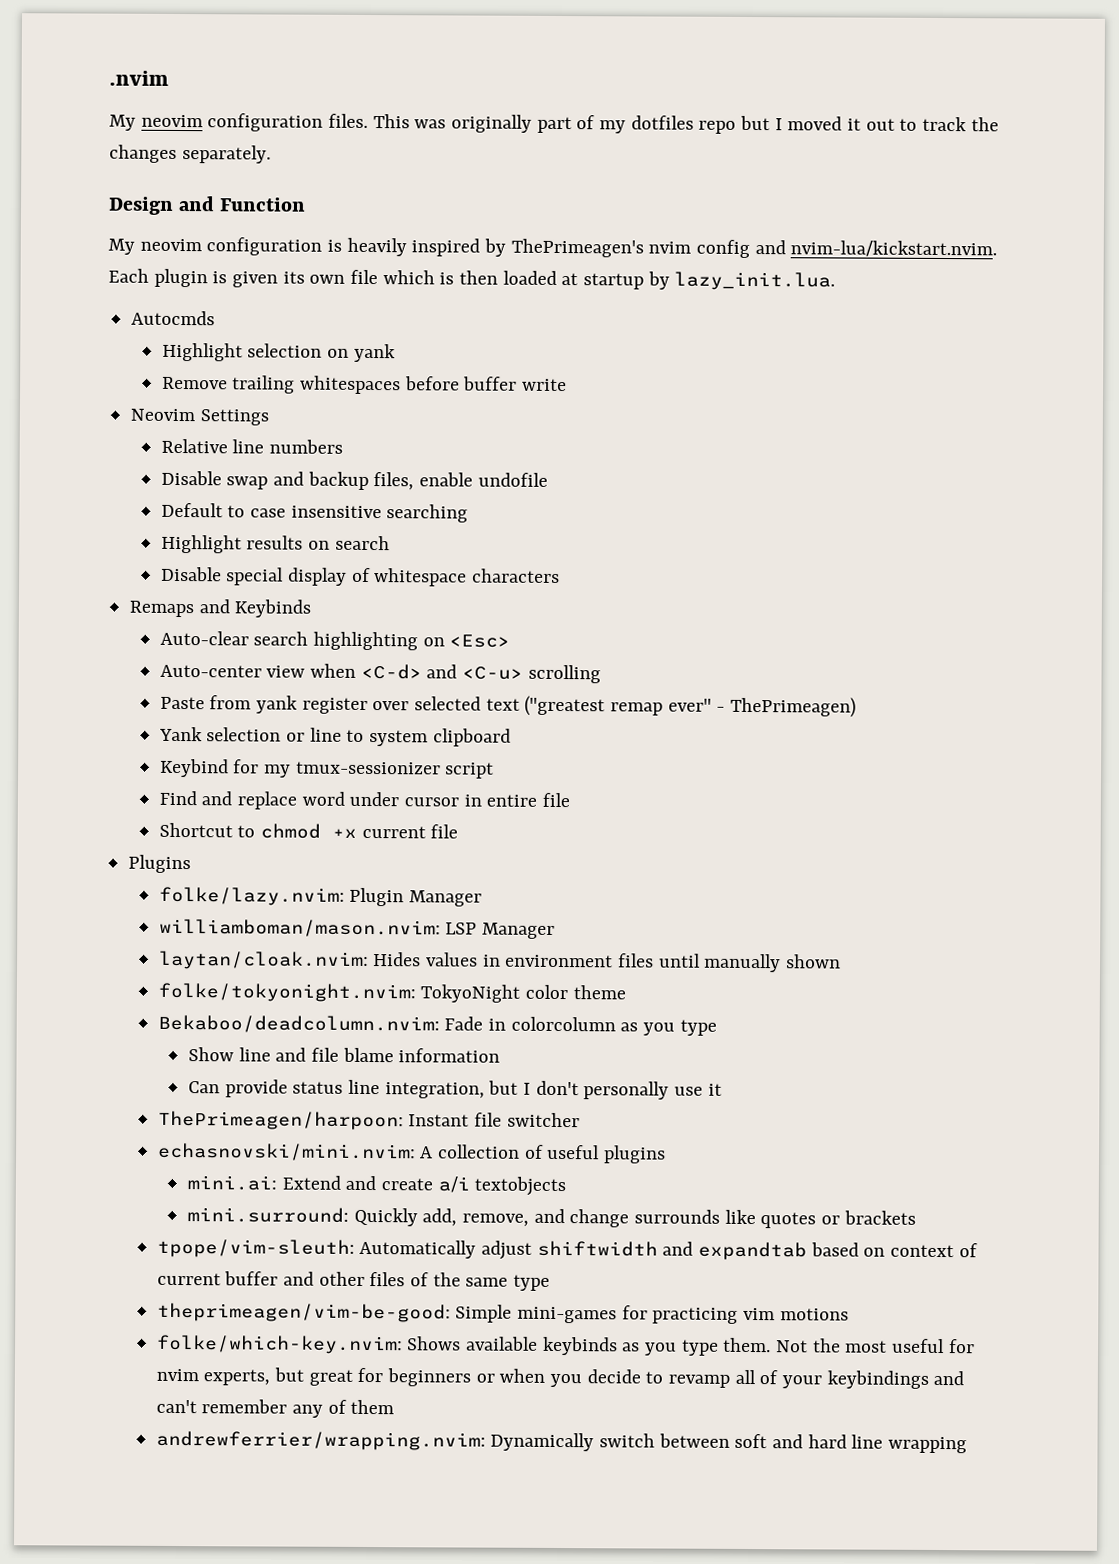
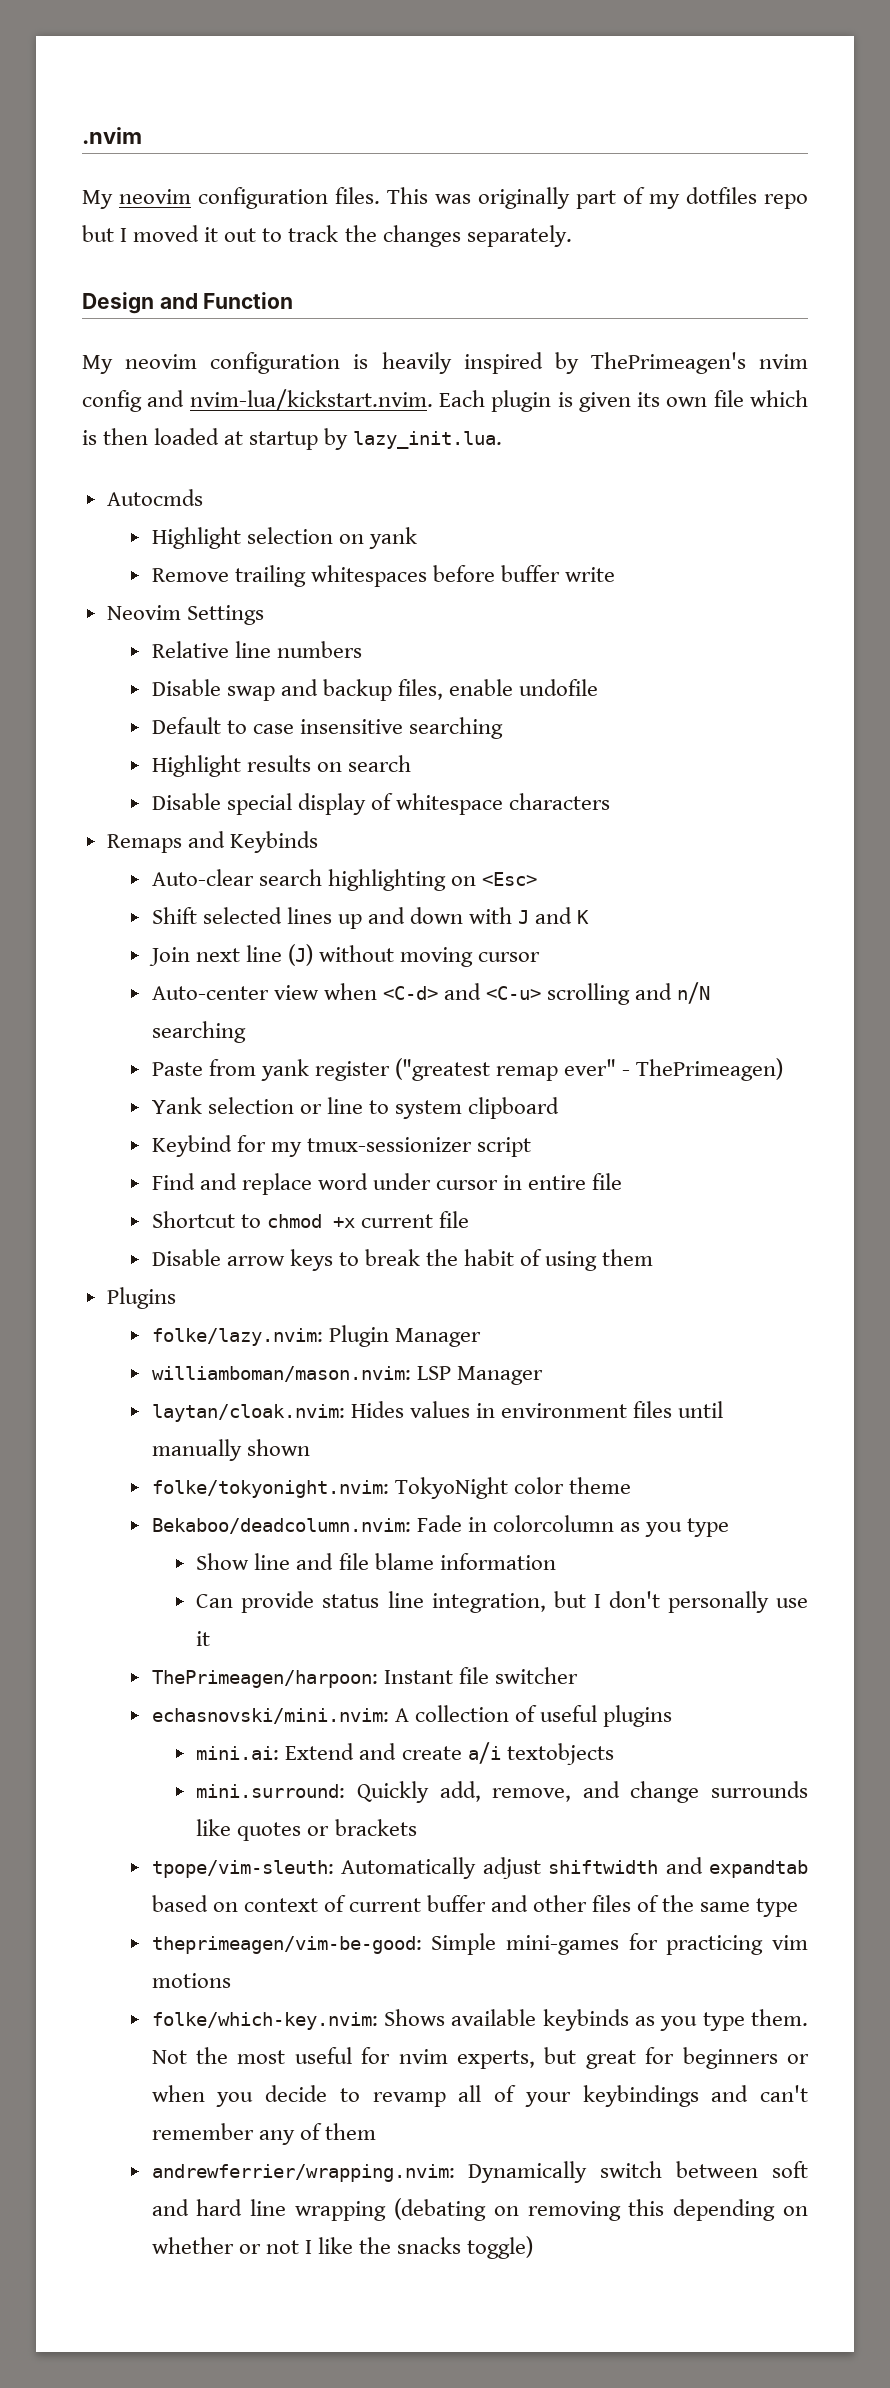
+ Shift selected lines up and down with J and K
+ Join next line (J) without moving cursor
- Auto-center view when <C-d> and <C-u> scrolling
+ Auto-center view when <C-d> and <C-u> scrolling and n/N searching
- Paste from yank register over selected text ("greatest remap ever" - ThePrimeagen)
+ Paste from yank register ("greatest remap ever" - ThePrimeagen)
+ Disable arrow keys to break the habit of using them
- andrewferrier/wrapping.nvim: Dynamically switch between soft and hard line wrapping
+ andrewferrier/wrapping.nvim: Dynamically switch between soft and hard line wrapping (debating on removing this depending on whether or not I like the snacks toggle)

